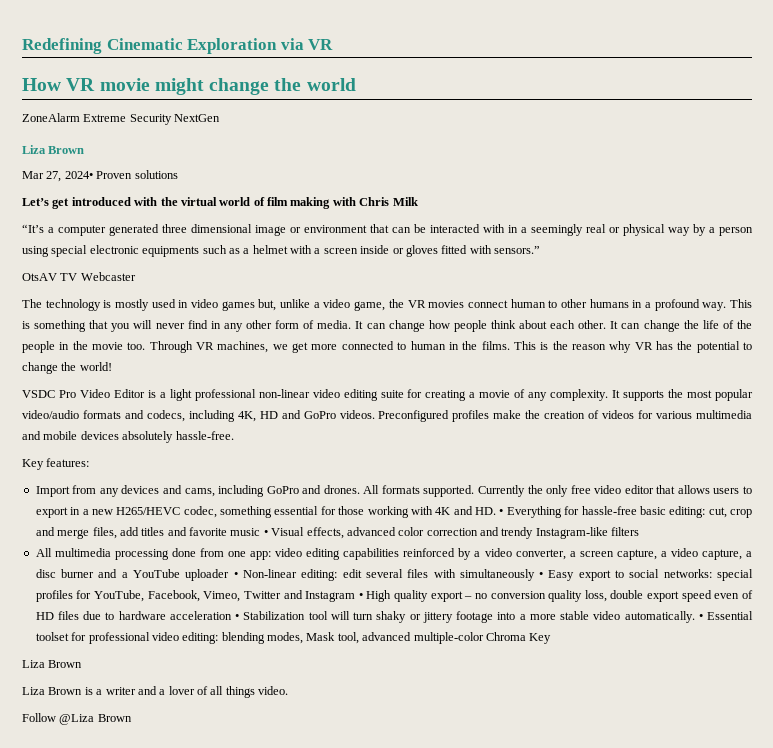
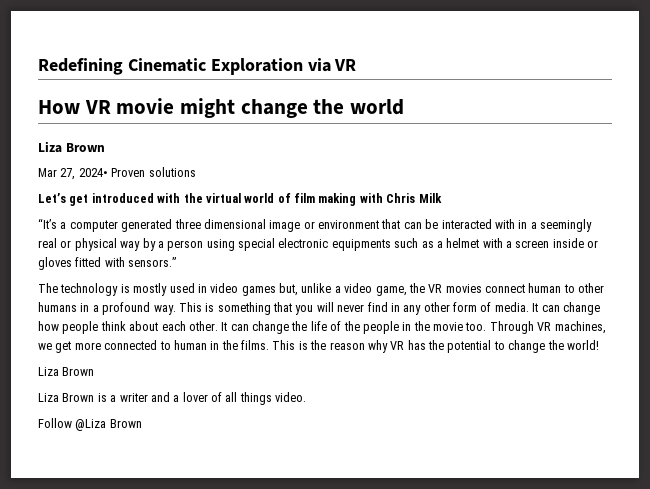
- ZoneAlarm Extreme Security NextGen
- OtsAV TV Webcaster
- VSDC Pro Video Editor is a light professional non-linear video editing suite for creating a movie of any complexity. It supports the most popular video/audio formats and codecs, including 4K, HD and GoPro videos. Preconfigured profiles make the creation of videos for various multimedia and mobile devices absolutely hassle-free.
- Key features:
- Import from any devices and cams, including GoPro and drones. All formats supported. Сurrently the only free video editor that allows users to export in a new H265/HEVC codec, something essential for those working with 4K and HD. • Everything for hassle-free basic editing: cut, crop and merge files, add titles and favorite music • Visual effects, advanced color correction and trendy Instagram-like filters
- All multimedia processing done from one app: video editing capabilities reinforced by a video converter, a screen capture, a video capture, a disc burner and a YouTube uploader • Non-linear editing: edit several files with simultaneously • Easy export to social networks: special profiles for YouTube, Facebook, Vimeo, Twitter and Instagram • High quality export – no conversion quality loss, double export speed even of HD files due to hardware acceleration • Stabilization tool will turn shaky or jittery footage into a more stable video automatically. • Essential toolset for professional video editing: blending modes, Mask tool, advanced multiple-color Chroma Key

